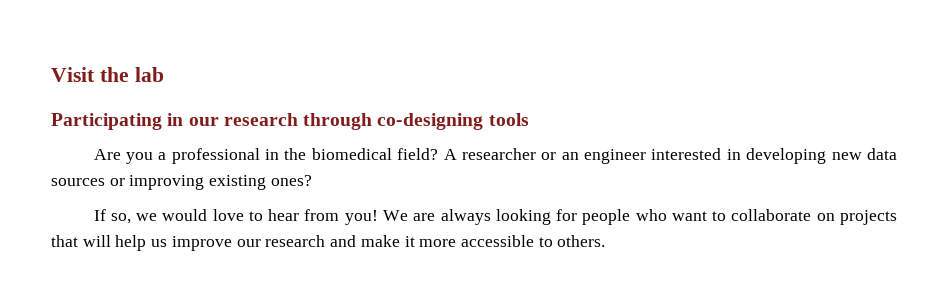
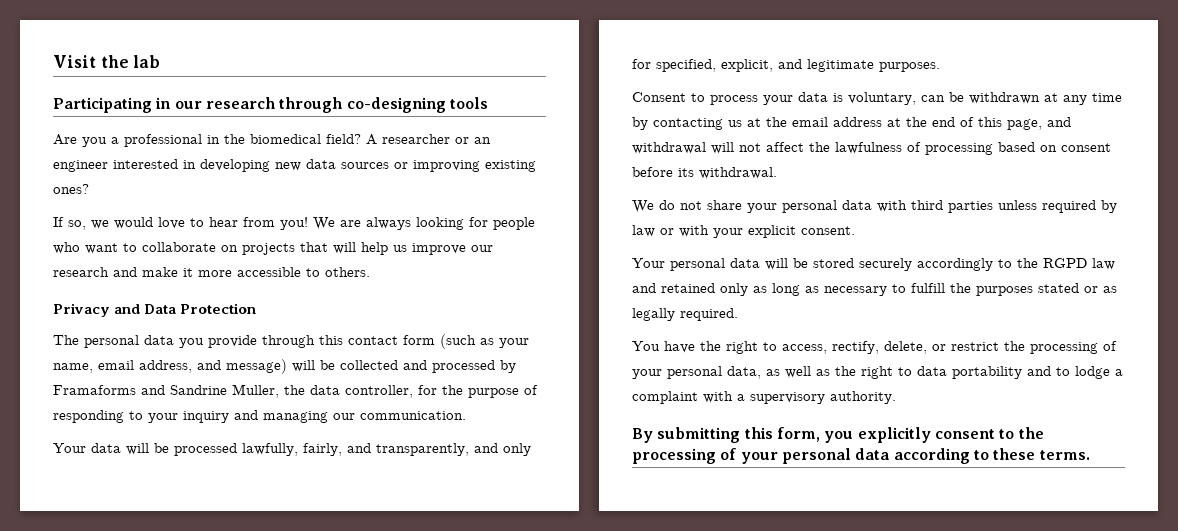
+ Privacy and Data Protection
+ The personal data you provide through this contact form (such as your name, email address, and message) will be collected and processed by Framaforms and Sandrine Muller, the data controller, for the purpose of responding to your inquiry and managing our communication.
+ Your data will be processed lawfully, fairly, and transparently, and only for specified, explicit, and legitimate purposes.
+ Consent to process your data is voluntary, can be withdrawn at any time by contacting us at the email address at the end of this page, and withdrawal will not affect the lawfulness of processing based on consent before its withdrawal.
+ We do not share your personal data with third parties unless required by law or with your explicit consent.
+ Your personal data will be stored securely accordingly to the RGPD law and retained only as long as necessary to fulfill the purposes stated or as legally required.
+ You have the right to access, rectify, delete, or restrict the processing of your personal data, as well as the right to data portability and to lodge a complaint with a supervisory authority.
+ By submitting this form, you explicitly consent to the processing of your personal data according to these terms.

